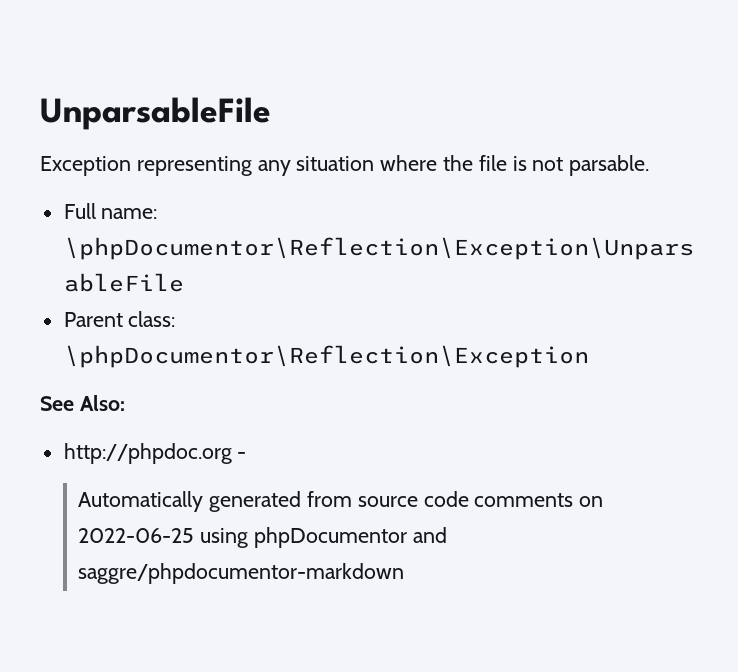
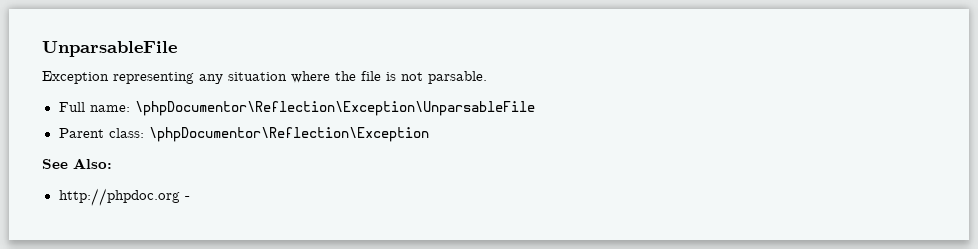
- Automatically generated from source code comments on 2022-06-25 using phpDocumentor and saggre/phpdocumentor-markdown

